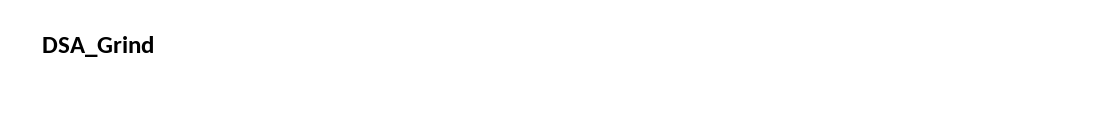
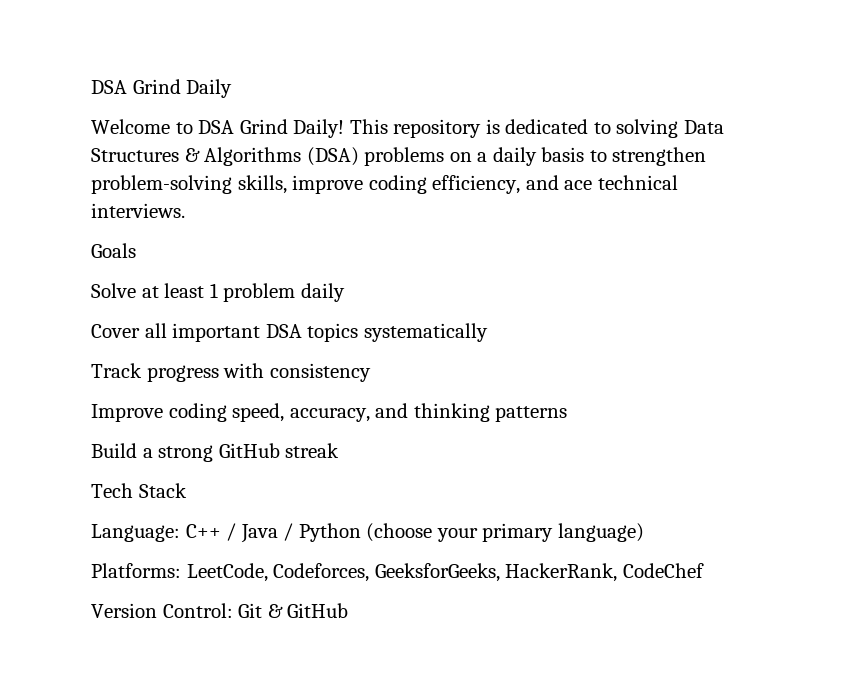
- DSA_Grind
+ DSA Grind Daily
+ Welcome to DSA Grind Daily! This repository is dedicated to solving Data Structures & Algorithms (DSA) problems on a daily basis to strengthen problem-solving skills, improve coding efficiency, and ace technical interviews.
+ Goals
+ Solve at least 1 problem daily
+ Cover all important DSA topics systematically
+ Track progress with consistency
+ Improve coding speed, accuracy, and thinking patterns
+ Build a strong GitHub streak
+ Tech Stack
+ Language: C++ / Java / Python (choose your primary language)
+ Platforms: LeetCode, Codeforces, GeeksforGeeks, HackerRank, CodeChef
+ Version Control: Git & GitHub

